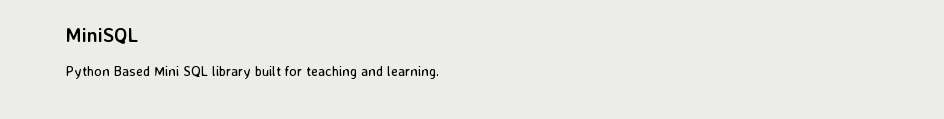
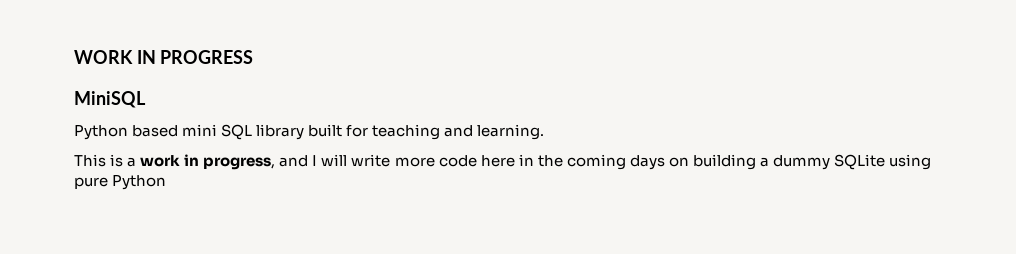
+ WORK IN PROGRESS
- Python Based Mini SQL library built for teaching and learning.
+ Python based mini SQL library built for teaching and learning.
+ This is a work in progress, and I will write more code here in the coming days on building a dummy SQLite using pure Python

